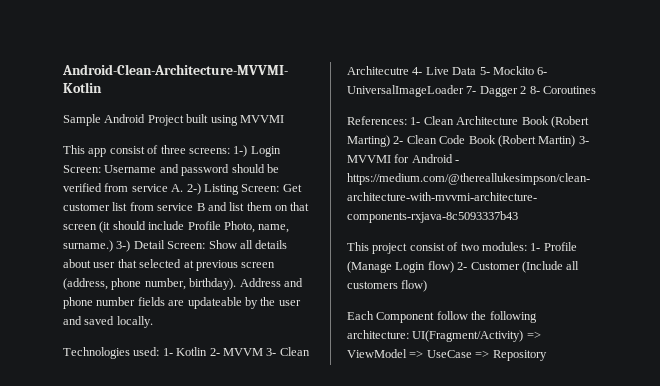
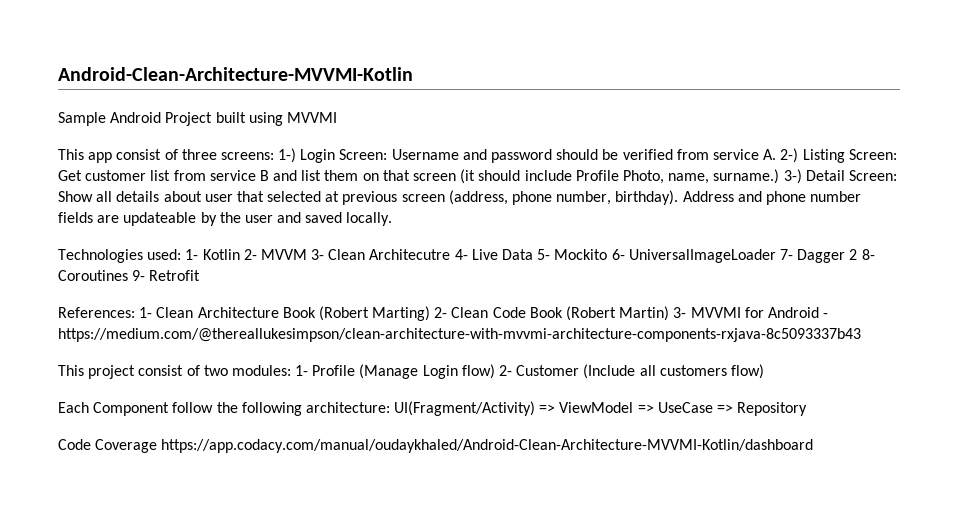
- Technologies used: 1- Kotlin 2- MVVM 3- Clean Architecutre 4- Live Data 5- Mockito 6- UniversalImageLoader 7- Dagger 2 8- Coroutines
+ Technologies used: 1- Kotlin 2- MVVM 3- Clean Architecutre 4- Live Data 5- Mockito 6- UniversalImageLoader 7- Dagger 2 8- Coroutines 9- Retrofit
+ Code Coverage https://app.codacy.com/manual/oudaykhaled/Android-Clean-Architecture-MVVMI-Kotlin/dashboard

